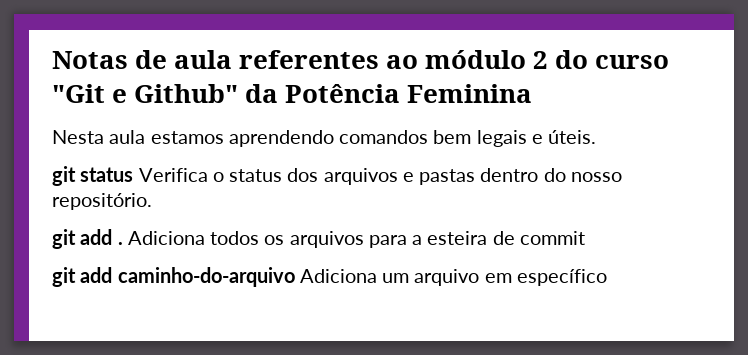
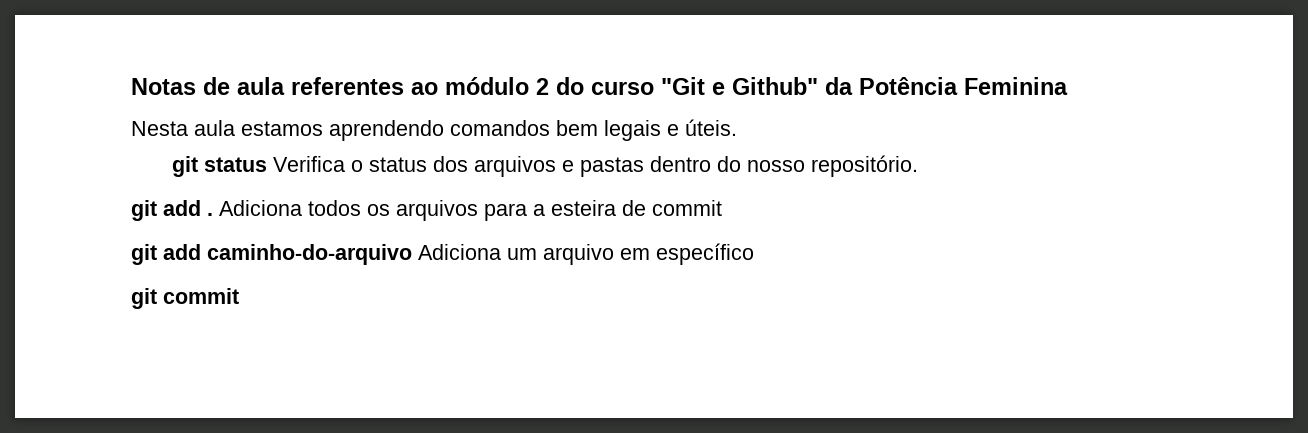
+ git commit

